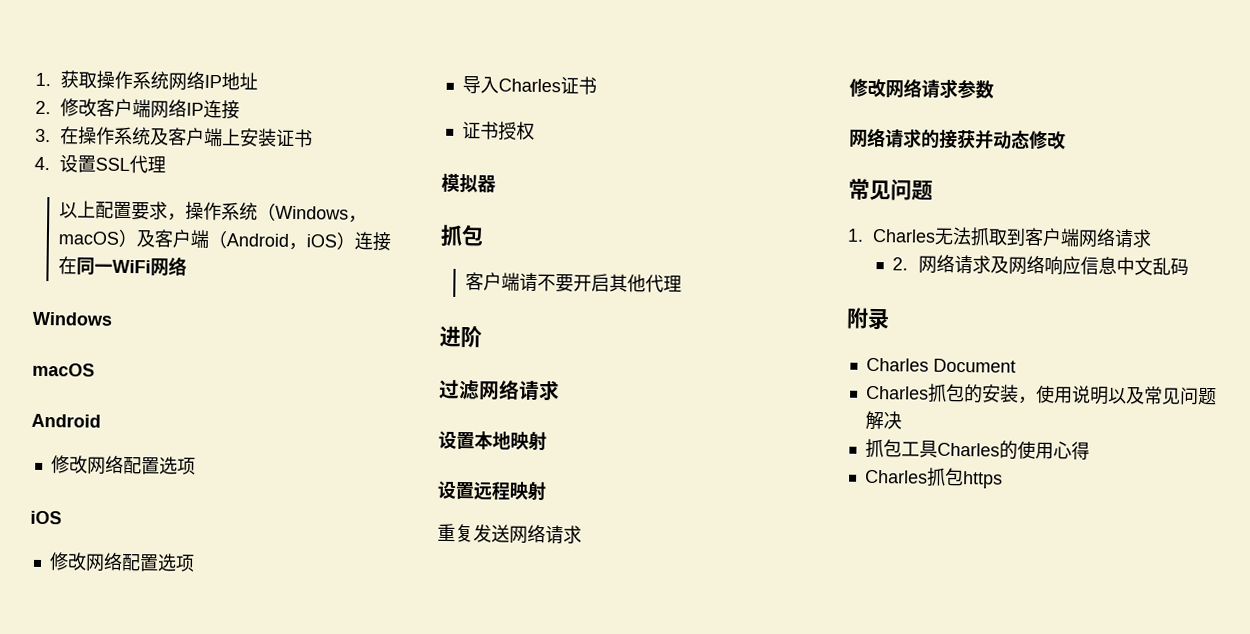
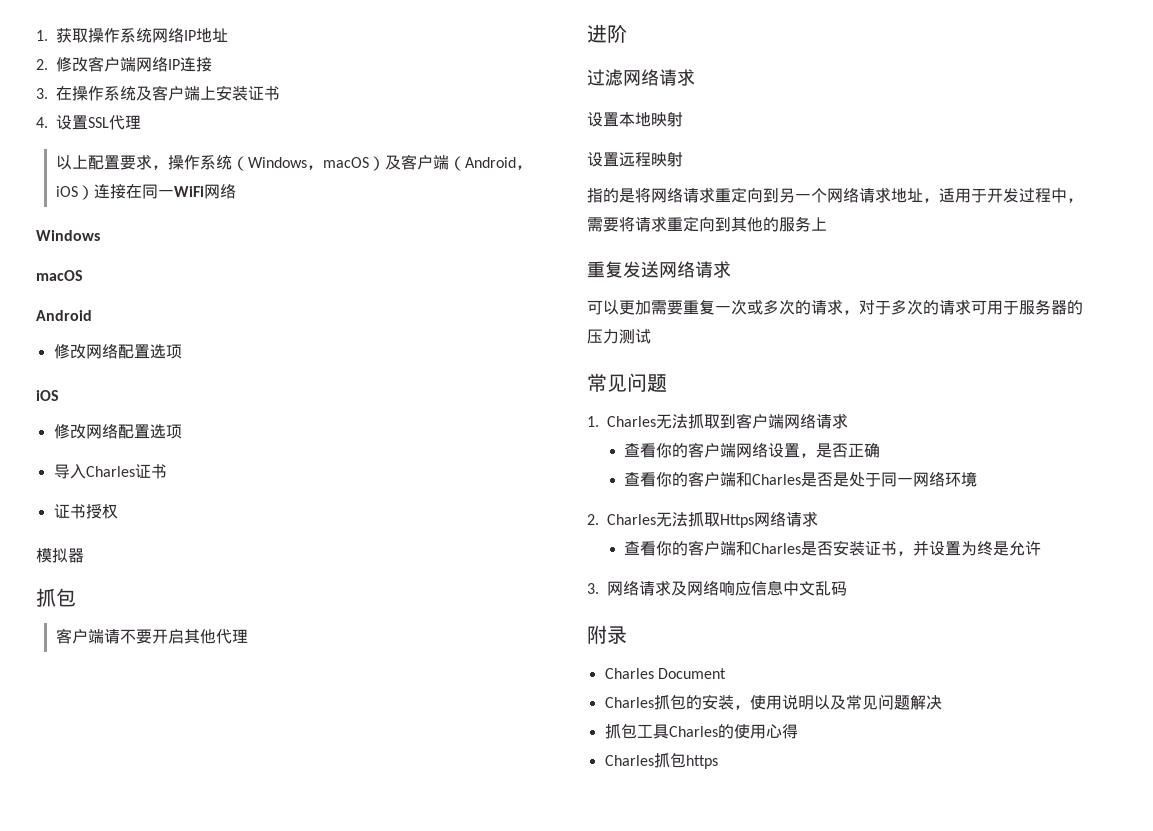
+ 指的是将网络请求重定向到另一个网络请求地址，适用于开发过程中，需要将请求重定向到其他的服务上
  重复发送网络请求
- 修改网络请求参数
- 网络请求的接获并动态修改
+ 可以更加需要重复一次或多次的请求，对于多次的请求可用于服务器的压力测试
- 2.网络请求及网络响应信息中文乱码
+ 查看你的客户端网络设置，是否正确
+ 查看你的客户端和Charles是否是处于同一网络环境
+ 2. Charles无法抓取Https网络请求
+ 查看你的客户端和Charles是否安装证书，并设置为终是允许
+ 3.网络请求及网络响应信息中文乱码

